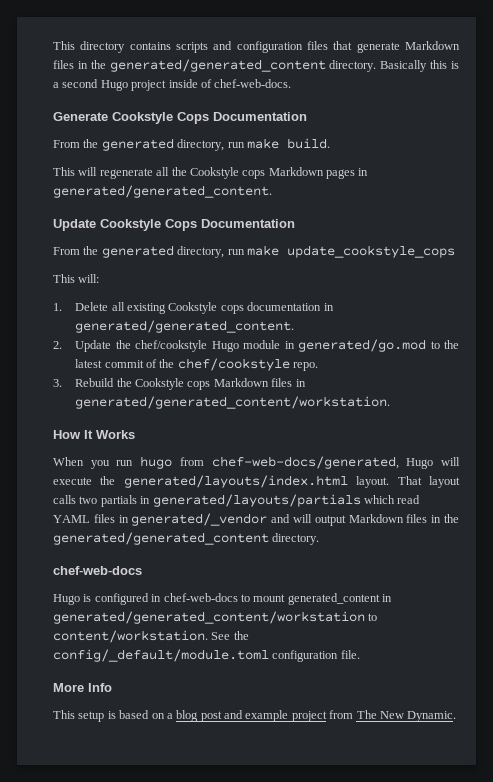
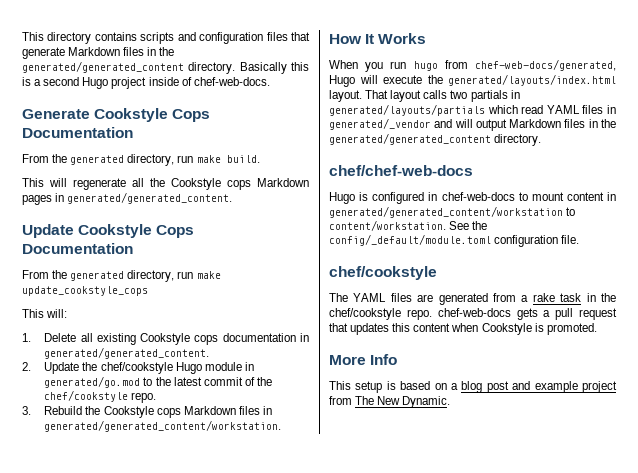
  That layout calls two partials in generated/layouts/partials which read YAML files in generated/_vendor and will output Markdown files in the generated/generated_content directory.
- chef-web-docs
+ chef/chef-web-docs
- Hugo is configured in chef-web-docs to mount generated_content in generated/generated_content/workstation to content/workstation.
+ Hugo is configured in chef-web-docs to mount content in generated/generated_content/workstation to content/workstation.
  See the config/_default/module.toml configuration file.
+ chef/cookstyle
+ The YAML files are generated from a rake task in the chef/cookstyle repo. chef-web-docs gets a pull request that updates this content when Cookstyle is promoted.

